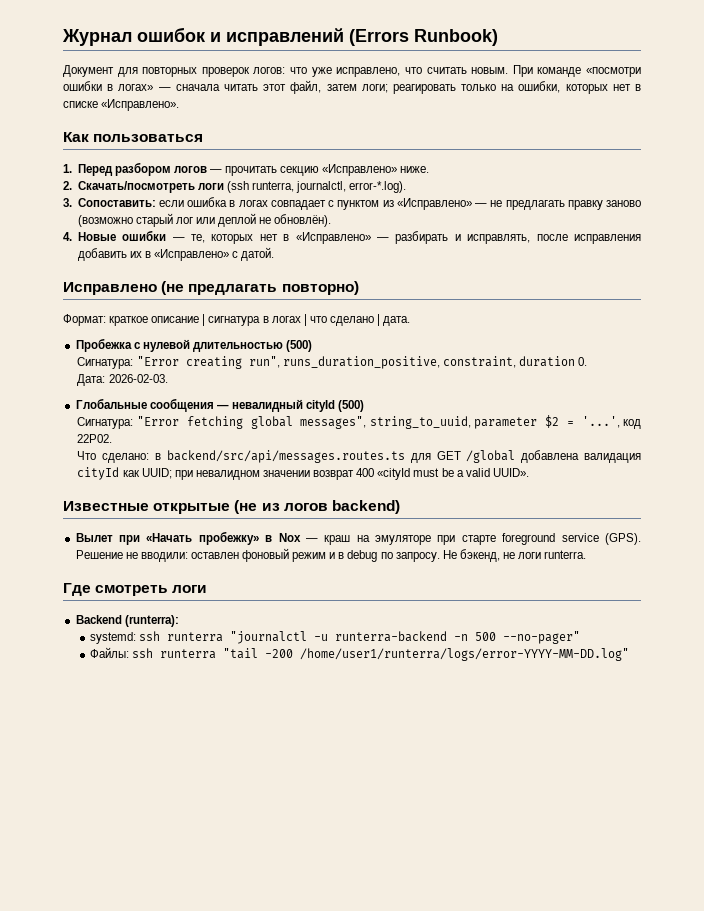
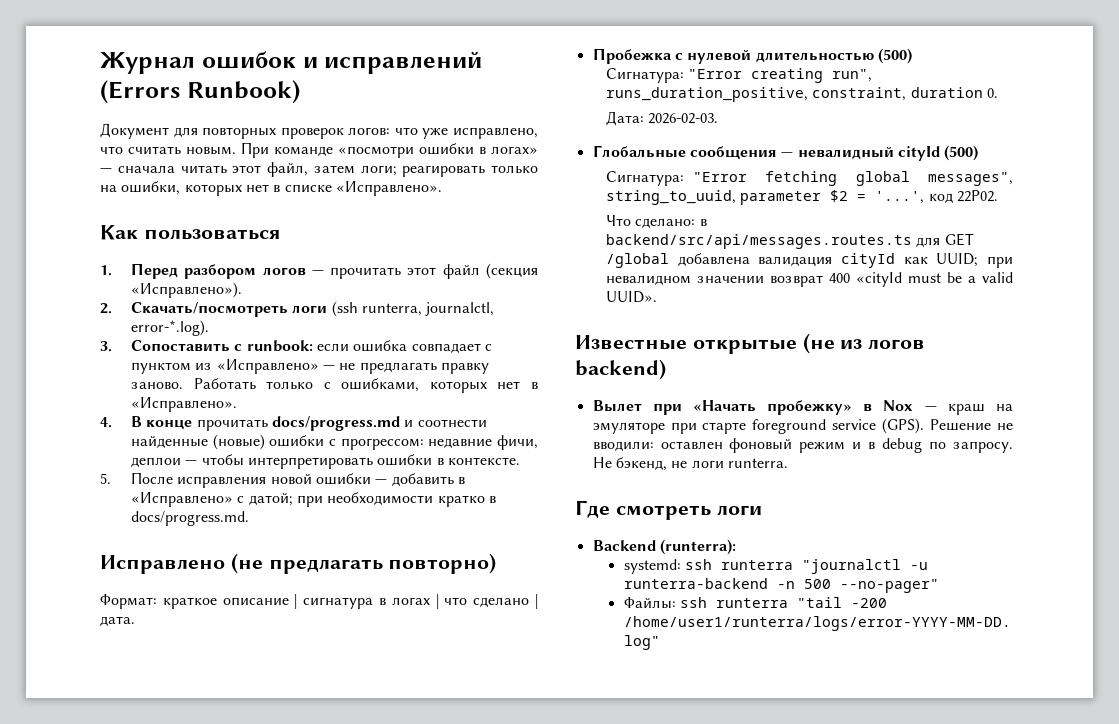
- 1. Перед разбором логов — прочитать секцию «Исправлено» ниже.
+ 1. Перед разбором логов — прочитать этот файл (секция «Исправлено»).
- 3. Сопоставить: если ошибка в логах совпадает с пунктом из «Исправлено» — не предлагать правку заново (возможно старый лог или деплой не обновлён).
- 4. Новые ошибки — те, которых нет в «Исправлено» — разбирать и исправлять, после исправления добавить их в «Исправлено» с датой.
+ 3. Сопоставить с runbook: если ошибка совпадает с пунктом из «Исправлено» — не предлагать правку заново. Работать только с ошибками, которых нет в «Исправлено».
+ 4. В конце прочитать docs/progress.md и соотнести найденные (новые) ошибки с прогрессом: недавние фичи, деплои — чтобы интерпретировать ошибки в контексте.
+ 5. После исправления новой ошибки — добавить в «Исправлено» с датой; при необходимости кратко в docs/progress.md.

